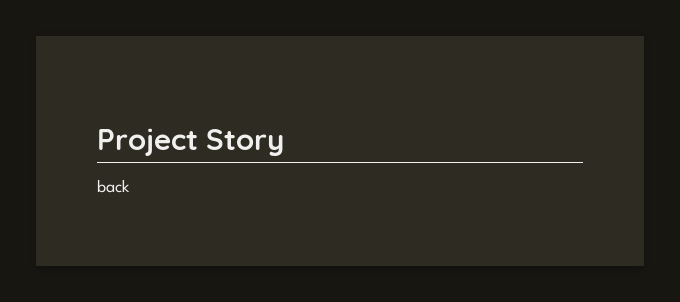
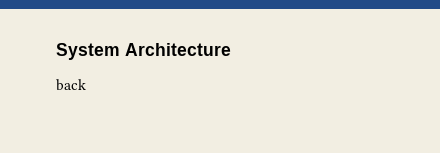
- Project Story
+ System Architecture

